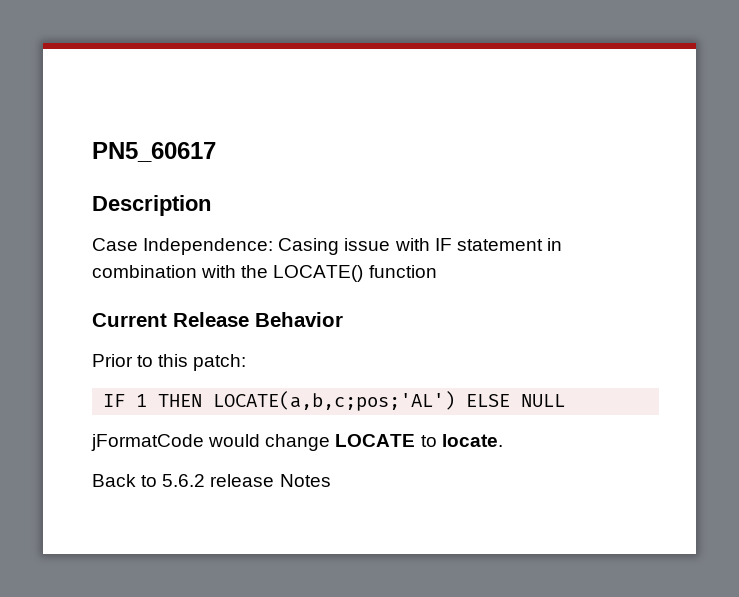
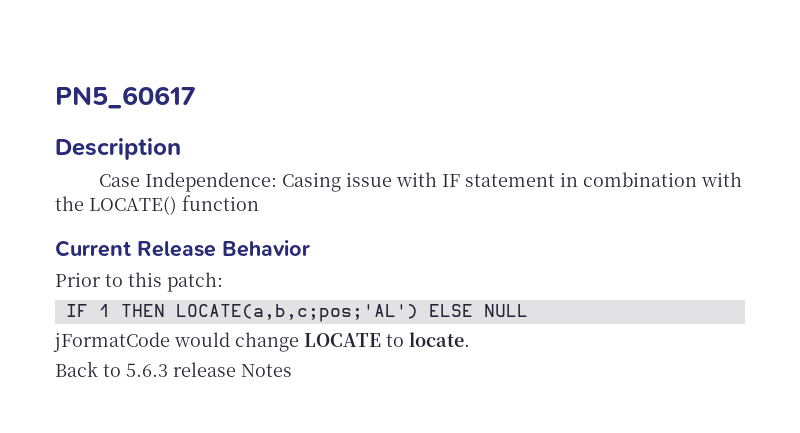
- Back to 5.6.2 release Notes
+ Back to 5.6.3 release Notes

